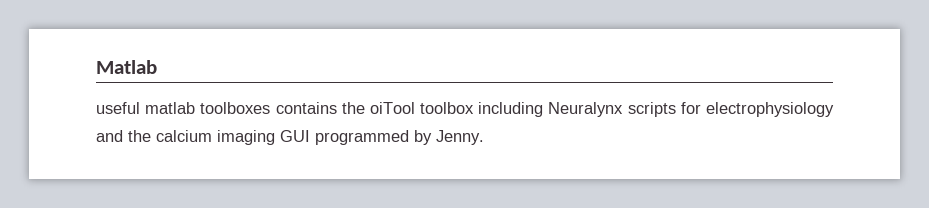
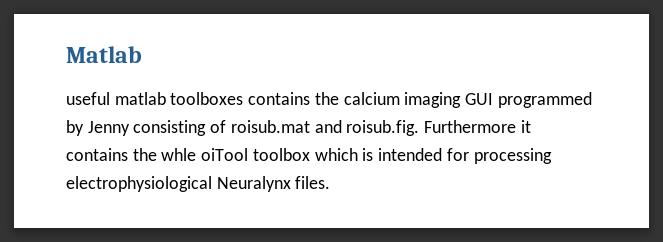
- useful matlab toolboxes contains the oiTool toolbox including Neuralynx scripts for electrophysiology and the calcium imaging GUI programmed by Jenny.
+ useful matlab toolboxes contains the calcium imaging GUI programmed by Jenny consisting of roisub.mat and roisub.fig. Furthermore it contains the whle oiTool toolbox which is intended for processing electrophysiological Neuralynx files.

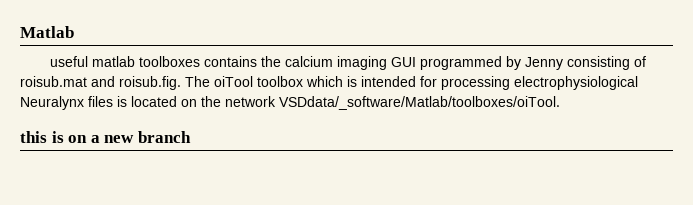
- useful matlab toolboxes contains the calcium imaging GUI programmed by Jenny consisting of roisub.mat and roisub.fig. Furthermore it contains the whle oiTool toolbox which is intended for processing electrophysiological Neuralynx files.
+ useful matlab toolboxes contains the calcium imaging GUI programmed by Jenny consisting of roisub.mat and roisub.fig. The oiTool toolbox which is intended for processing electrophysiological Neuralynx files is located on the network VSDdata/_software/Matlab/toolboxes/oiTool.
+ this is on a new branch

